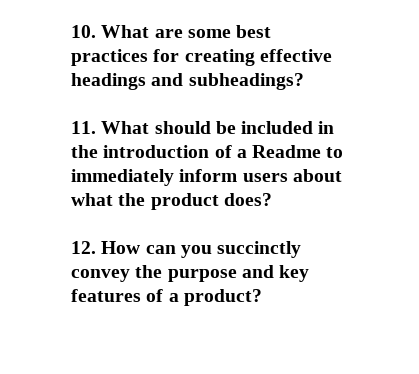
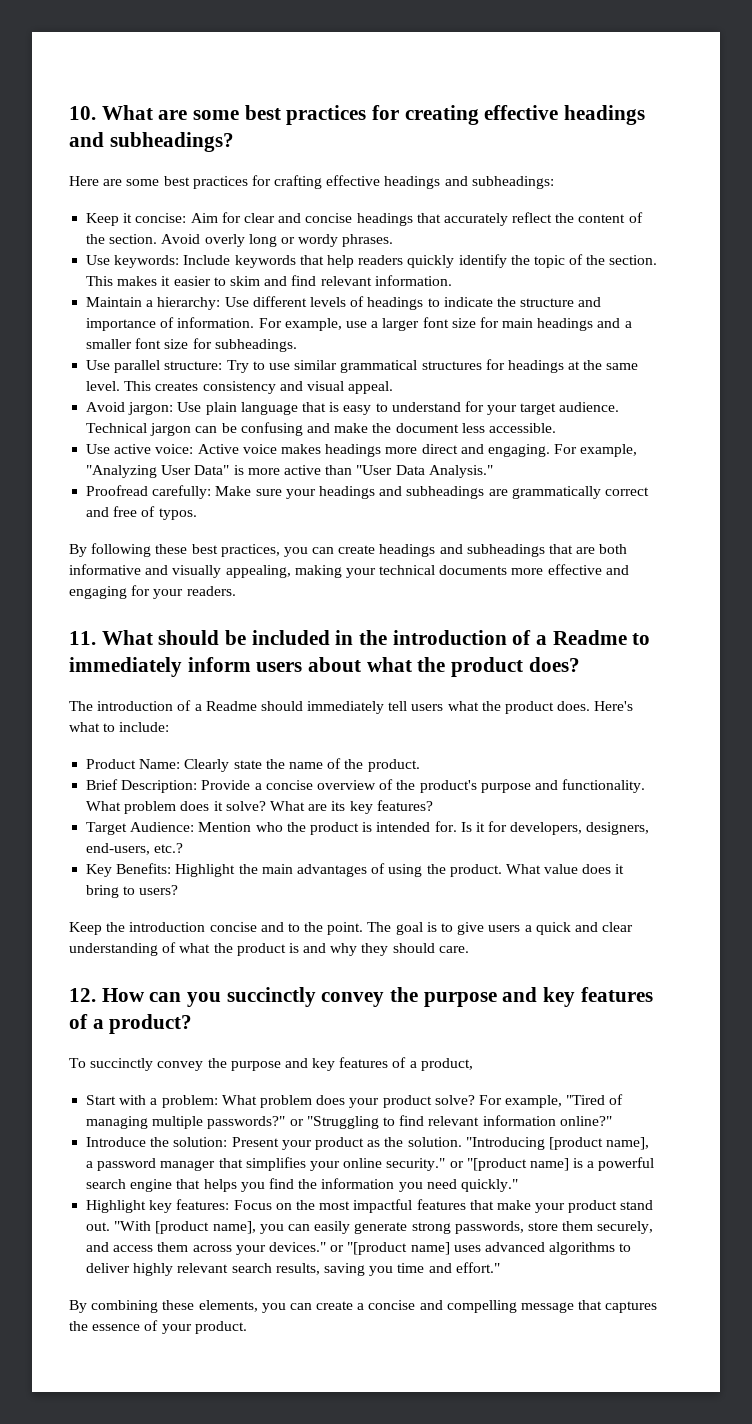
+ Here are some best practices for crafting effective headings and subheadings:
+ Keep it concise: Aim for clear and concise headings that accurately reflect the content of the section. Avoid overly long or wordy phrases.
+ Use keywords: Include keywords that help readers quickly identify the topic of the section. This makes it easier to skim and find relevant information.
+ Maintain a hierarchy: Use different levels of headings to indicate the structure and importance of information. For example, use a larger font size for main headings and a smaller font size for subheadings.
+ Use parallel structure: Try to use similar grammatical structures for headings at the same level. This creates consistency and visual appeal.
+ Avoid jargon: Use plain language that is easy to understand for your target audience. Technical jargon can be confusing and make the document less accessible.
+ Use active voice: Active voice makes headings more direct and engaging. For example, "Analyzing User Data" is more active than "User Data Analysis."
+ Proofread carefully: Make sure your headings and subheadings are grammatically correct and free of typos.
+ By following these best practices, you can create headings and subheadings that are both informative and visually appealing, making your technical documents more effective and engaging for your readers.
+ The introduction of a Readme should immediately tell users what the product does. Here's what to include:
+ Product Name: Clearly state the name of the product.
+ Brief Description: Provide a concise overview of the product's purpose and functionality. What problem does it solve? What are its key features?
+ Target Audience: Mention who the product is intended for. Is it for developers, designers, end-users, etc.?
+ Key Benefits: Highlight the main advantages of using the product. What value does it bring to users?
+ Keep the introduction concise and to the point. The goal is to give users a quick and clear understanding of what the product is and why they should care.
+ To succinctly convey the purpose and key features of a product,
+ Start with a problem: What problem does your product solve? For example, "Tired of managing multiple passwords?" or "Struggling to find relevant information online?"
+ Introduce the solution: Present your product as the solution. "Introducing [product name], a password manager that simplifies your online security." or "[product name] is a powerful search engine that helps you find the information you need quickly."
+ Highlight key features: Focus on the most impactful features that make your product stand out. "With [product name], you can easily generate strong passwords, store them securely, and access them across your devices." or "[product name] uses advanced algorithms to deliver highly relevant search results, saving you time and effort."
+ By combining these elements, you can create a concise and compelling message that captures the essence of your product.

